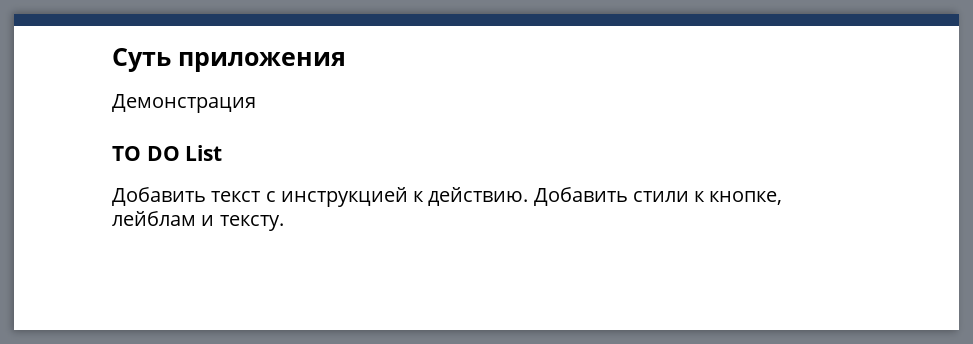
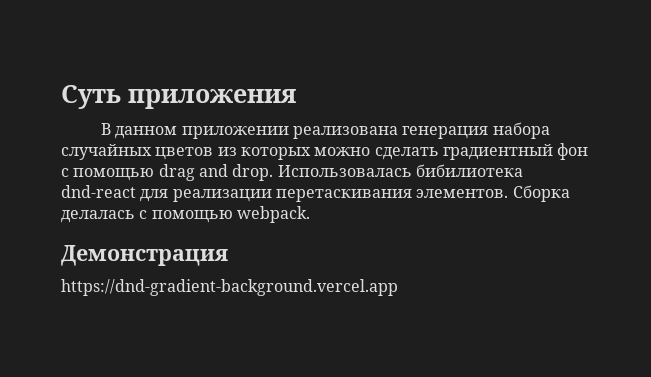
+ В данном приложении реализована генерация набора случайных цветов из которых можно сделать градиентный фон с помощью drag and drop. Использовалась бибилиотека dnd-react для реализации перетаскивания элементов. Сборка делалась с помощью webpack.
  Демонстрация
- TO DO List
- Добавить текст с инструкцией к действию. Добавить стили к кнопке, лейблам и тексту.
+ https://dnd-gradient-background.vercel.app

